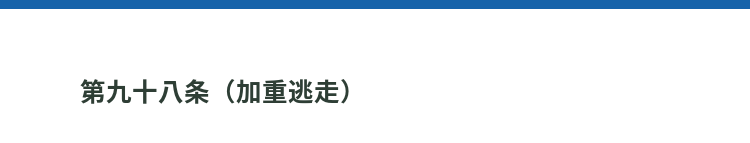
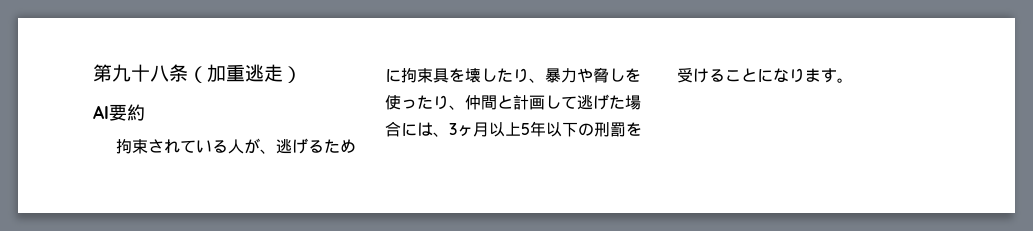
+ AI要約
+ 拘束されている人が、逃げるために拘束具を壊したり、暴力や脅しを使ったり、仲間と計画して逃げた場合には、3ヶ月以上5年以下の刑罰を受けることになります。

